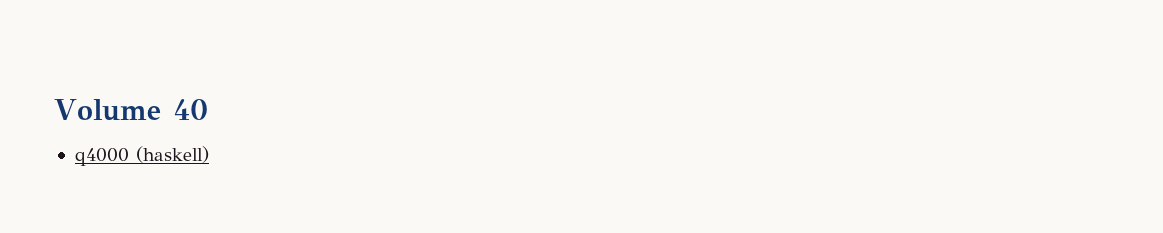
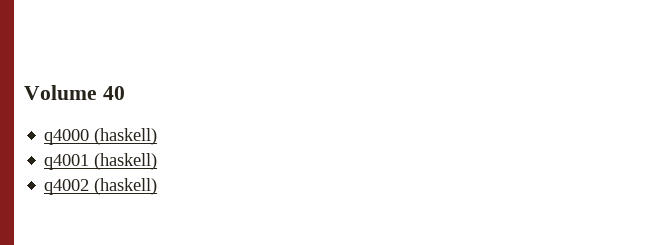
+ q4001 (haskell)
+ q4002 (haskell)

